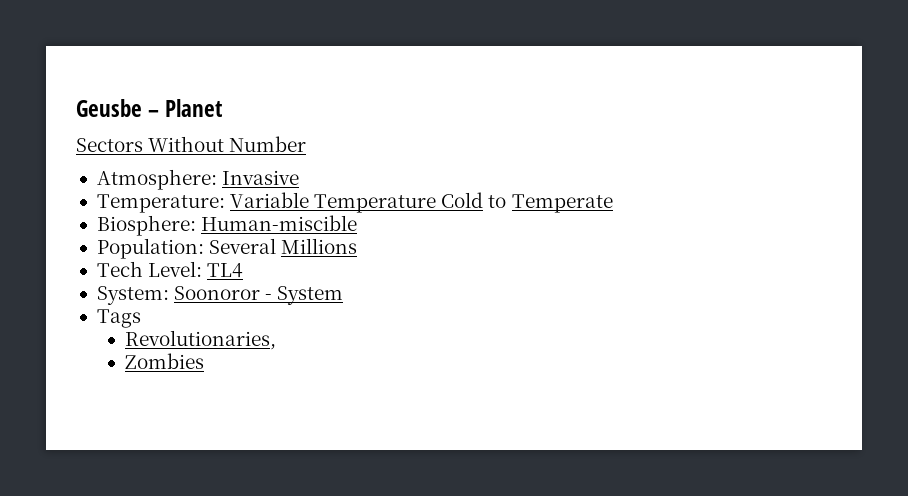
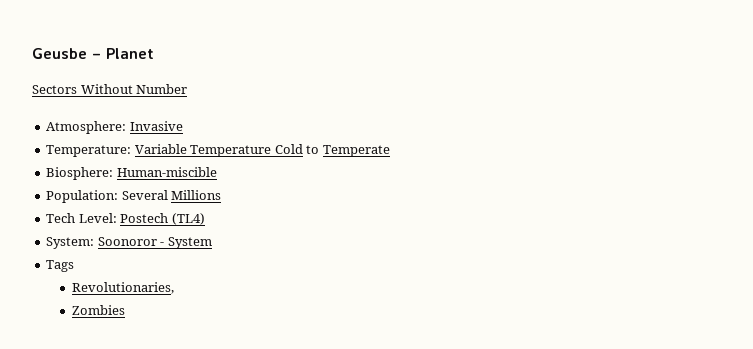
- Tech Level: TL4
+ Tech Level: Postech (TL4)

